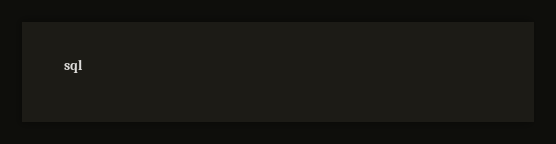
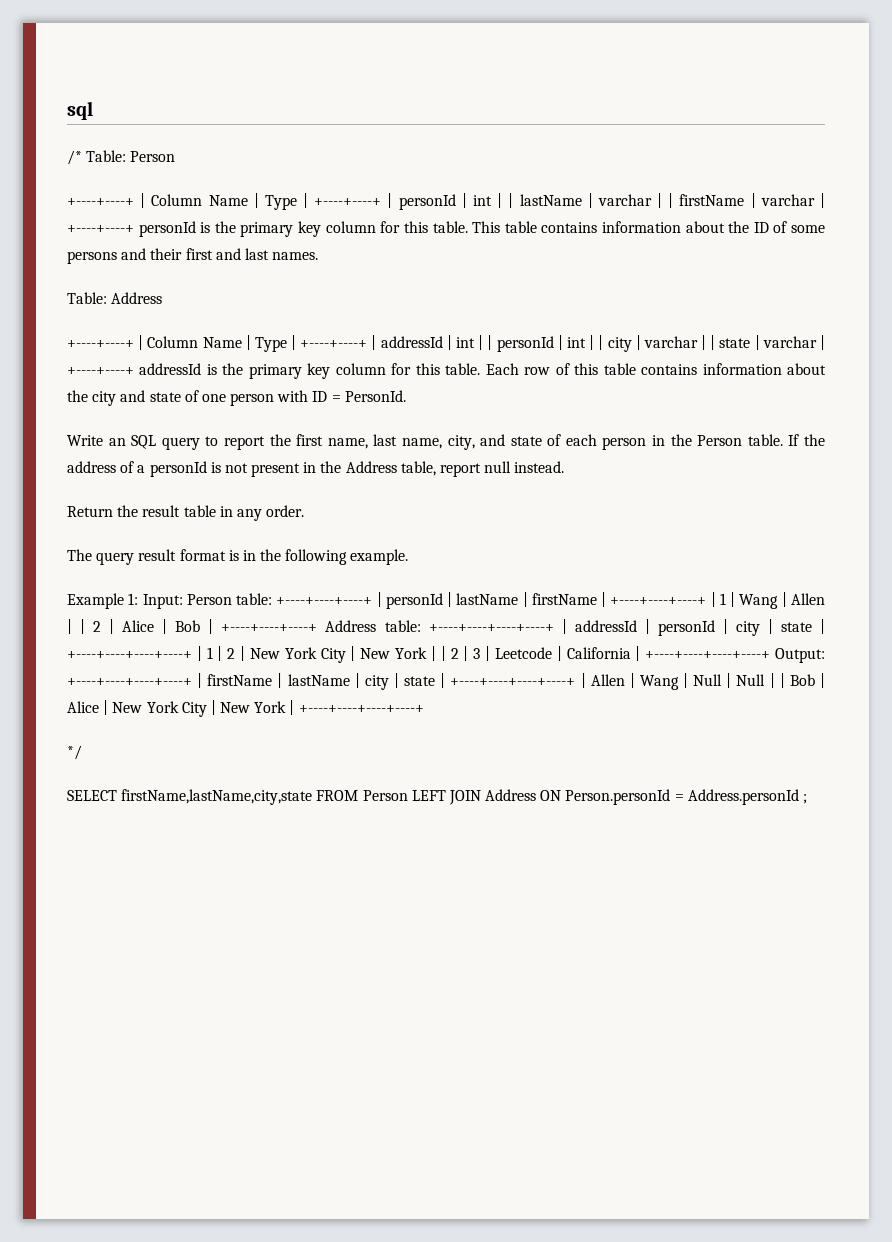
+ /* Table: Person
+ +----+----+ | Column Name | Type | +----+----+ | personId | int | | lastName | varchar | | firstName | varchar | +----+----+ personId is the primary key column for this table. This table contains information about the ID of some persons and their first and last names.
+ Table: Address
+ +----+----+ | Column Name | Type | +----+----+ | addressId | int | | personId | int | | city | varchar | | state | varchar | +----+----+ addressId is the primary key column for this table. Each row of this table contains information about the city and state of one person with ID = PersonId.
+ Write an SQL query to report the first name, last name, city, and state of each person in the Person table. If the address of a personId is not present in the Address table, report null instead.
+ Return the result table in any order.
+ The query result format is in the following example.
+ Example 1: Input: Person table: +----+----+----+ | personId | lastName | firstName | +----+----+----+ | 1 | Wang | Allen | | 2 | Alice | Bob | +----+----+----+ Address table: +----+----+----+----+ | addressId | personId | city | state | +----+----+----+----+ | 1 | 2 | New York City | New York | | 2 | 3 | Leetcode | California | +----+----+----+----+ Output: +----+----+----+----+ | firstName | lastName | city | state | +----+----+----+----+ | Allen | Wang | Null | Null | | Bob | Alice | New York City | New York | +----+----+----+----+
+ */
+ SELECT firstName,lastName,city,state FROM Person LEFT JOIN Address ON Person.personId = Address.personId ;

